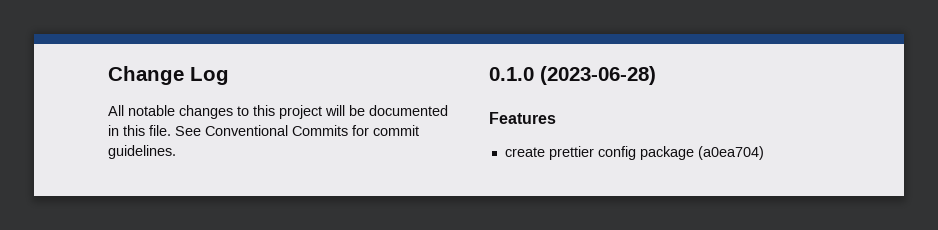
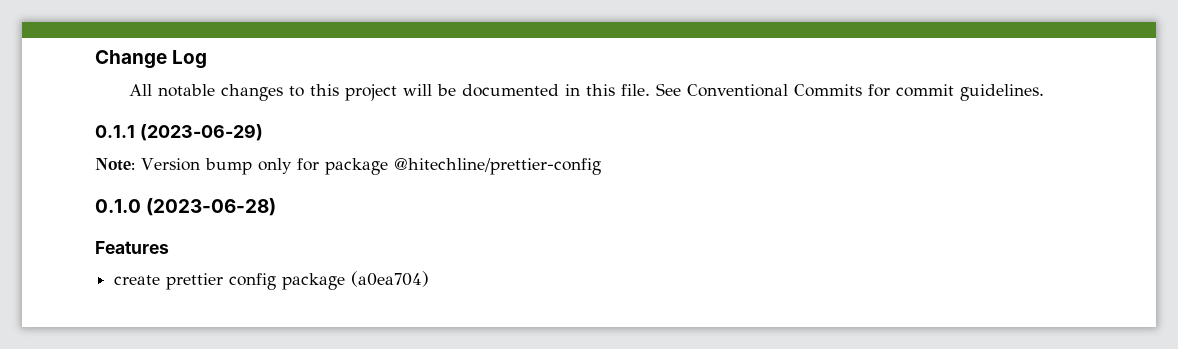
+ 0.1.1 (2023-06-29)
+ Note: Version bump only for package @hitechline/prettier-config

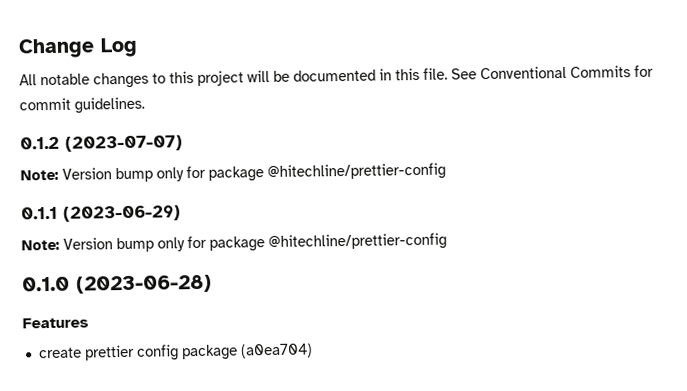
+ 0.1.2 (2023-07-07)
+ Note: Version bump only for package @hitechline/prettier-config

